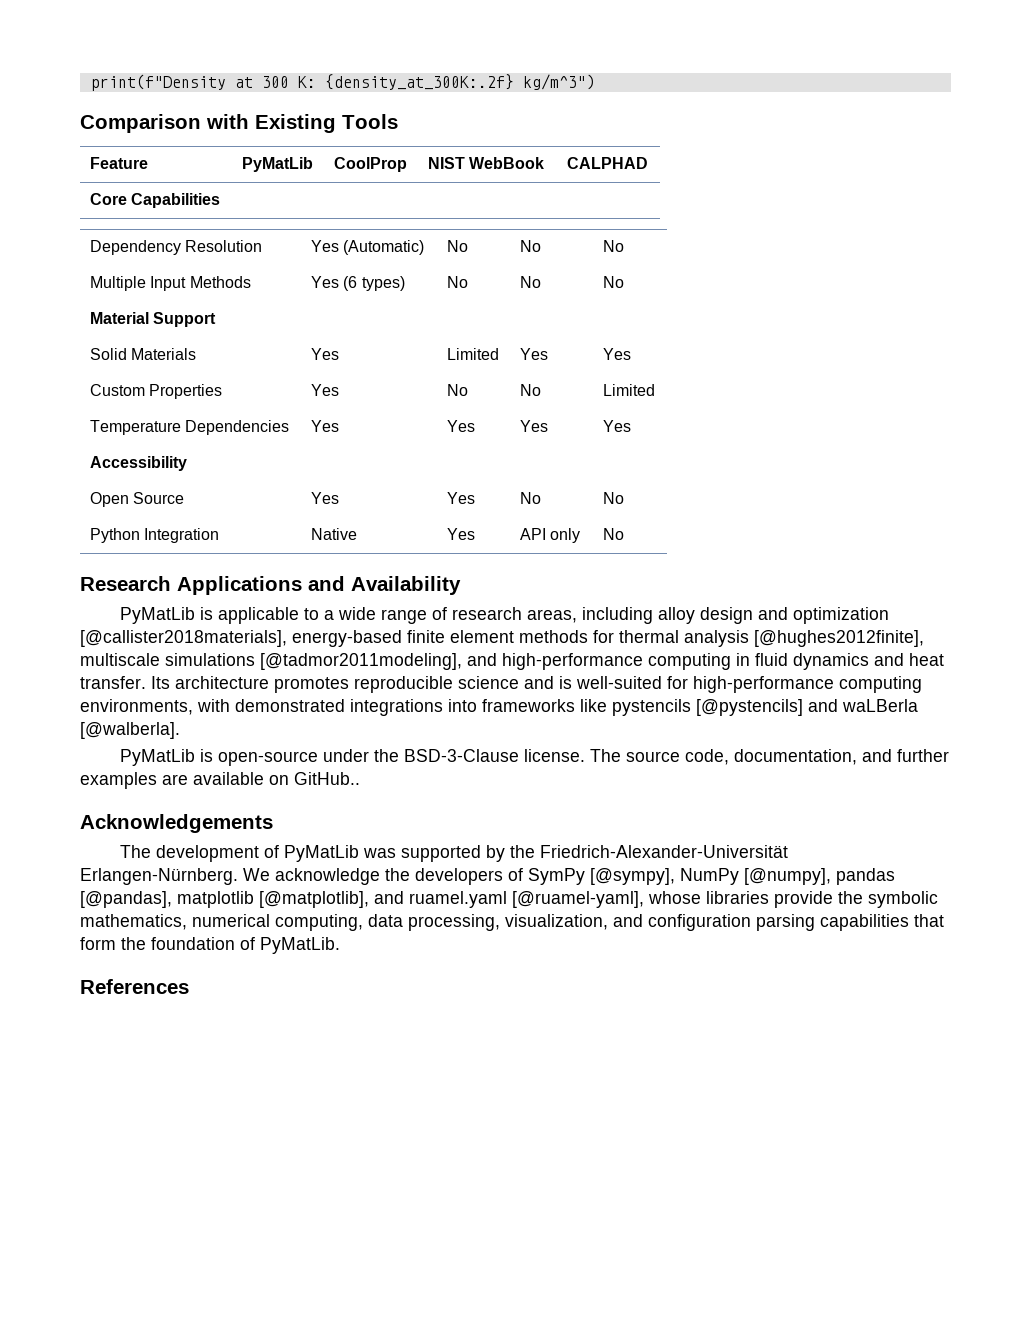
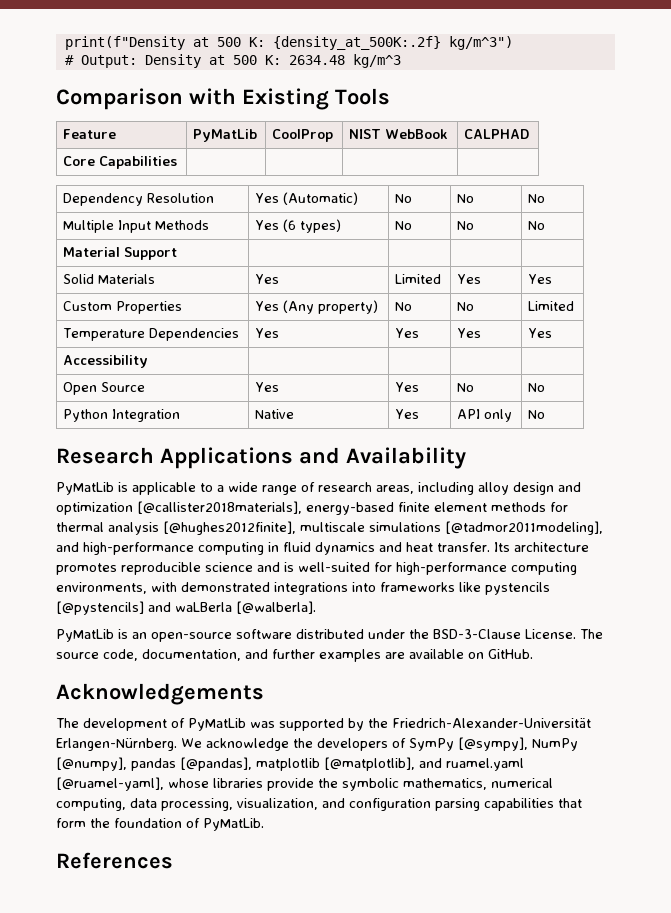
- print(f"Density at 300 K: {density_at_300K:.2f} kg/m^3")
+ print(f"Density at 500 K: {density_at_500K:.2f} kg/m^3")
+ # Output: Density at 500 K: 2634.48 kg/m^3
- Custom Properties | Yes | No | No | Limited
+ Custom Properties | Yes (Any property) | No | No | Limited
- PyMatLib is open-source under the BSD-3-Clause license.
+ PyMatLib is an open-source software distributed under the BSD-3-Clause License.
- The source code, documentation, and further examples are available on GitHub..
+ The source code, documentation, and further examples are available on GitHub.

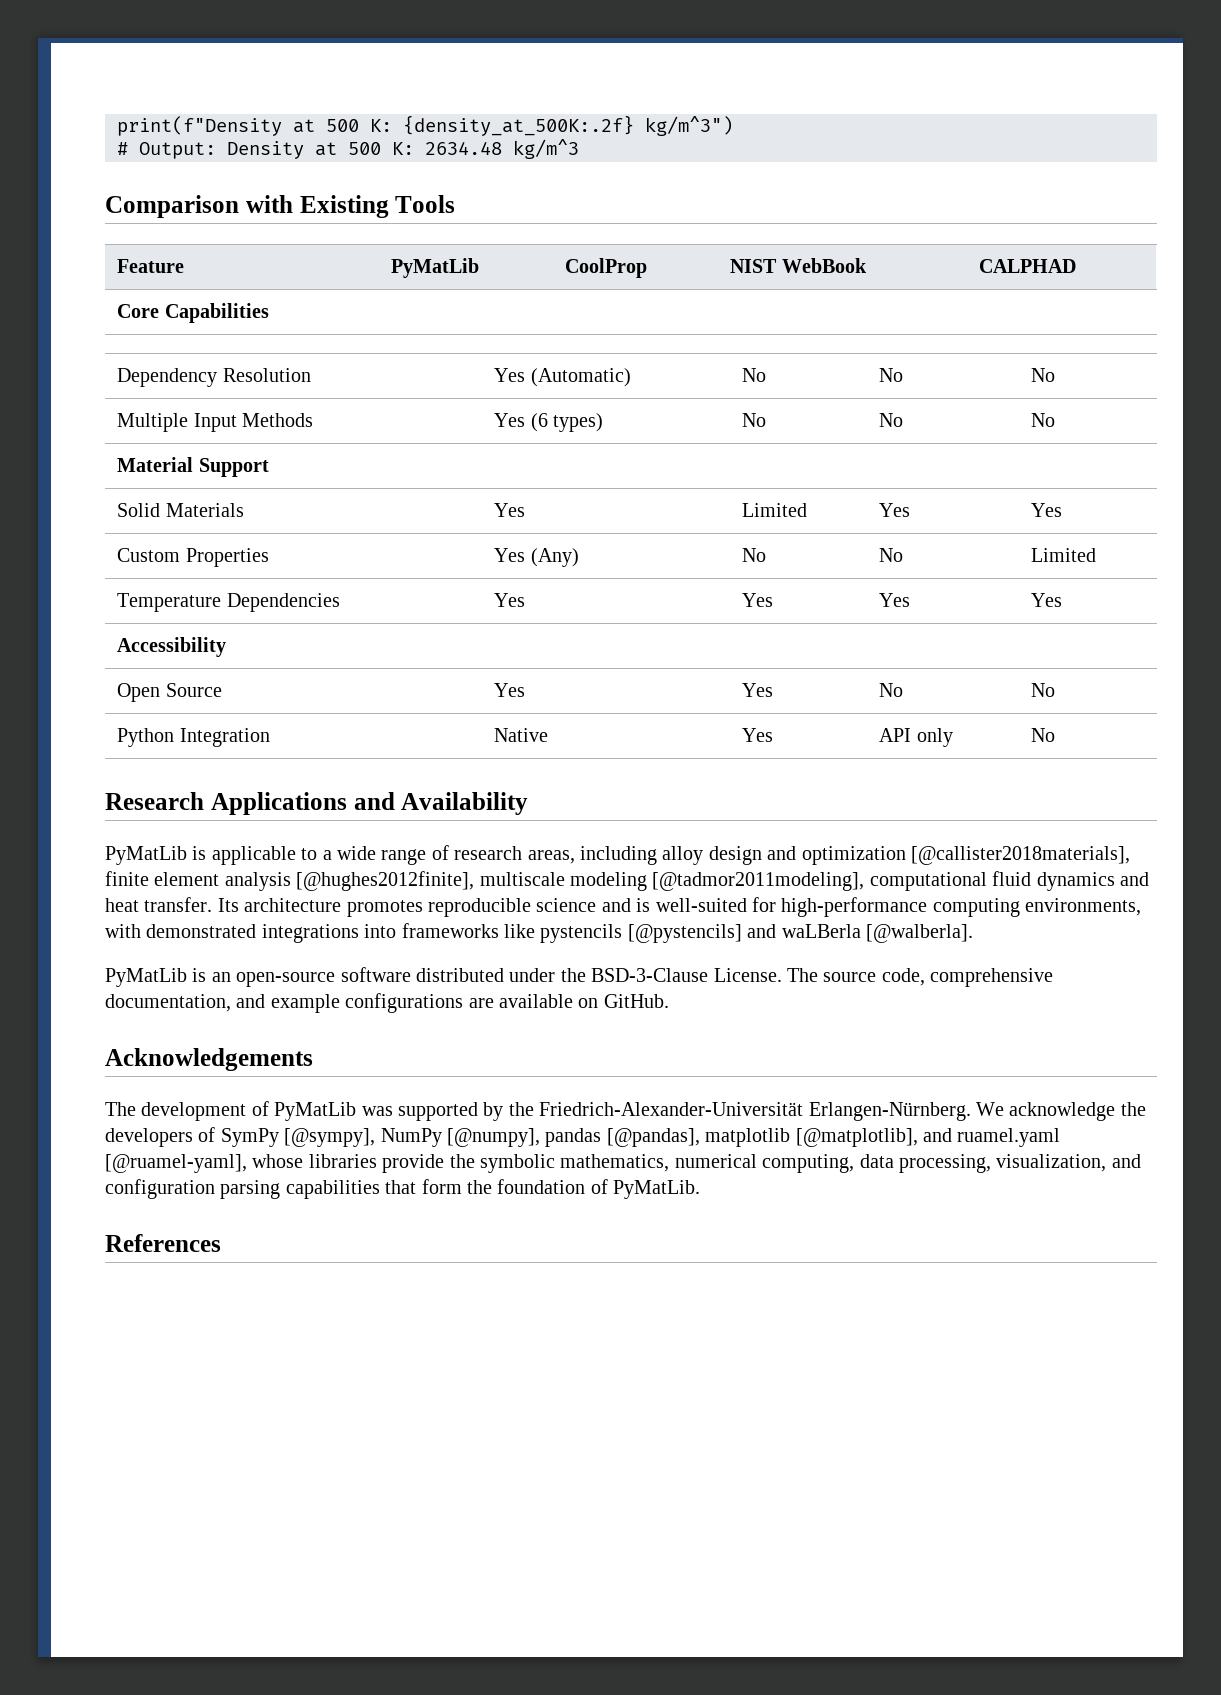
- Custom Properties | Yes (Any property) | No | No | Limited
+ Custom Properties | Yes (Any) | No | No | Limited
- PyMatLib is applicable to a wide range of research areas, including alloy design and optimization [@callister2018materials], energy-based finite element methods for thermal analysis [@hughes2012finite], multiscale simulations [@tadmor2011modeling], and high-performance computing in fluid dynamics and heat transfer.
+ PyMatLib is applicable to a wide range of research areas, including alloy design and optimization [@callister2018materials], finite element analysis [@hughes2012finite], multiscale modeling [@tadmor2011modeling], computational fluid dynamics and heat transfer.
- The source code, documentation, and further examples are available on GitHub.
+ The source code, comprehensive documentation, and example configurations are available on GitHub.

